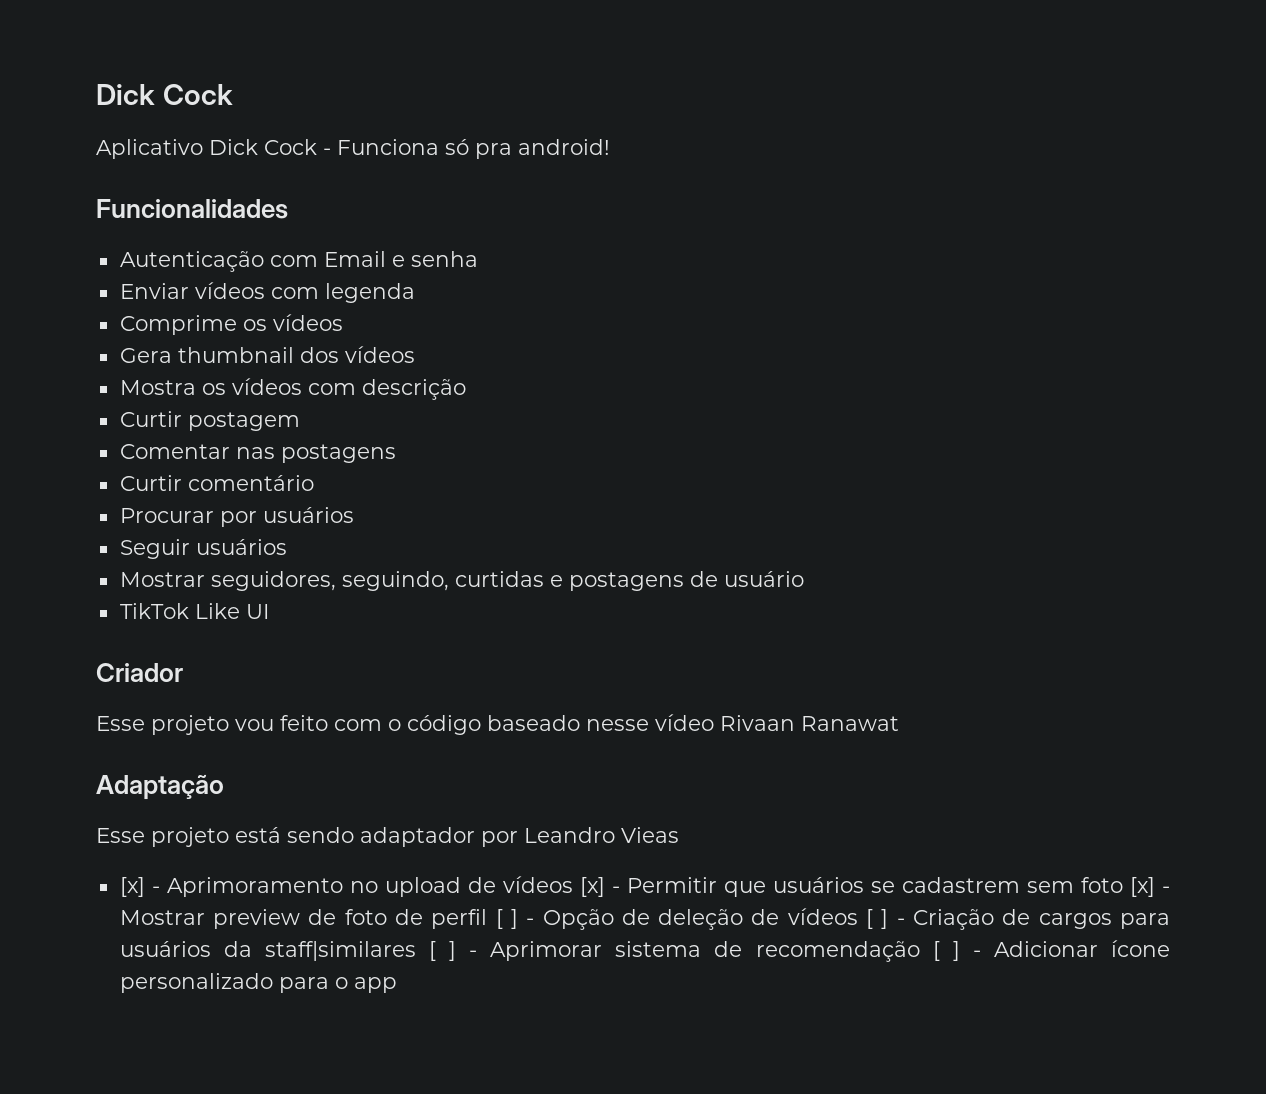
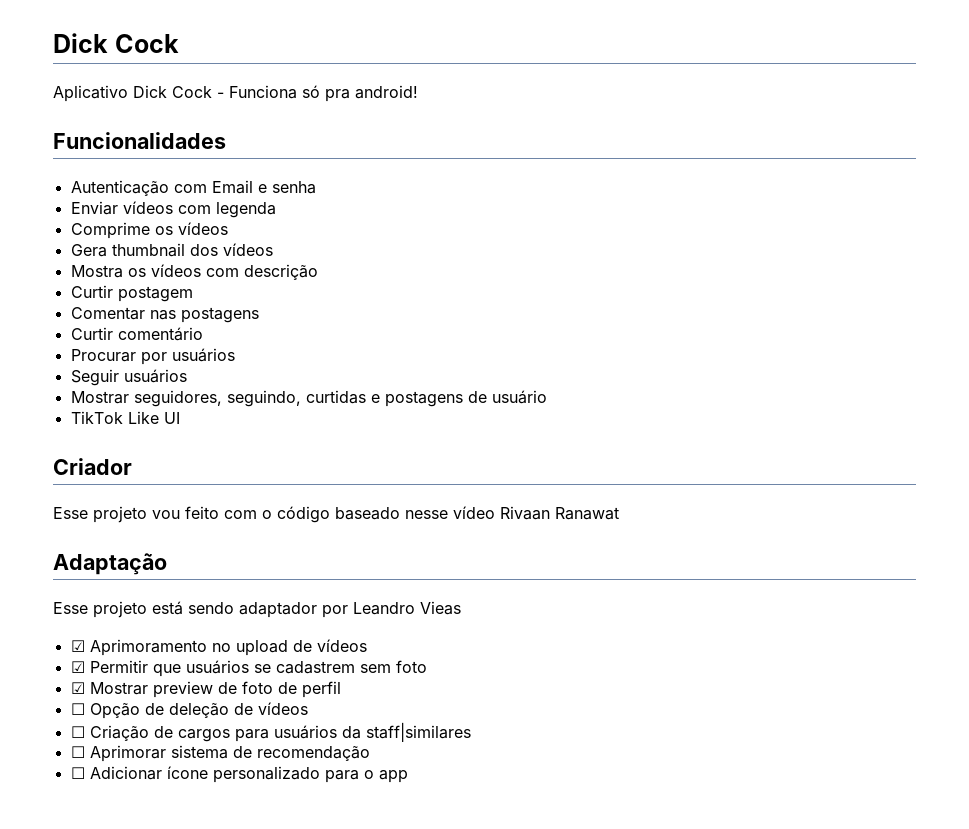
- [x] - Aprimoramento no upload de vídeos [x] - Permitir que usuários se cadastrem sem foto [x] - Mostrar preview de foto de perfil [ ] - Opção de deleção de vídeos [ ] - Criação de cargos para usuários da staff|similares [ ] - Aprimorar sistema de recomendação [ ] - Adicionar ícone personalizado para o app
+ ☑ Aprimoramento no upload de vídeos
+ ☑ Permitir que usuários se cadastrem sem foto
+ ☑ Mostrar preview de foto de perfil
+ ☐ Opção de deleção de vídeos
+ ☐ Criação de cargos para usuários da staff|similares
+ ☐ Aprimorar sistema de recomendação
+ ☐ Adicionar ícone personalizado para o app

